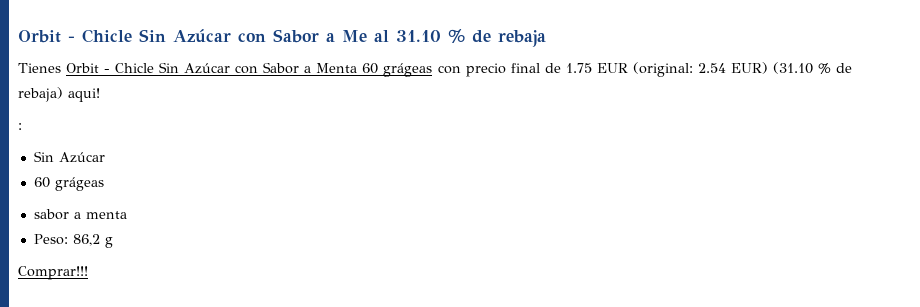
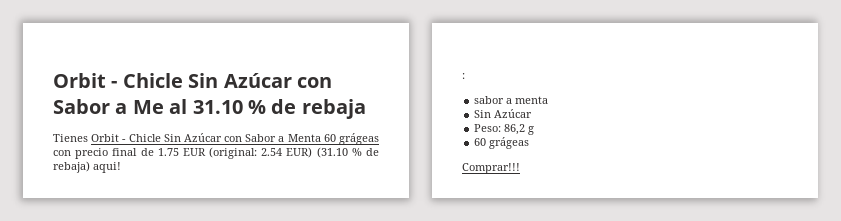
  :
- Sin Azúcar
- 60 grágeas
  sabor a menta
+ Sin Azúcar
  Peso: 86,2 g
+ 60 grágeas

